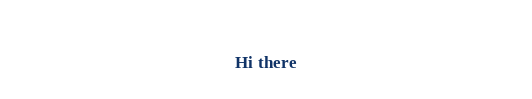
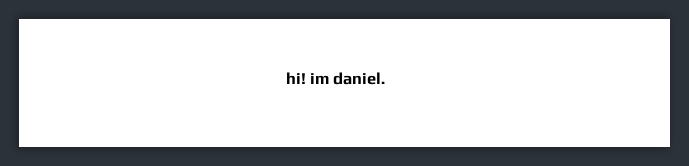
- Hi there
+ hi! im daniel.

